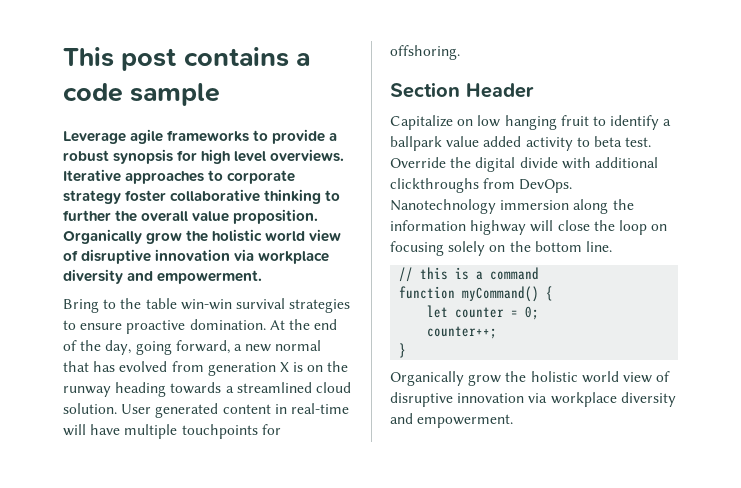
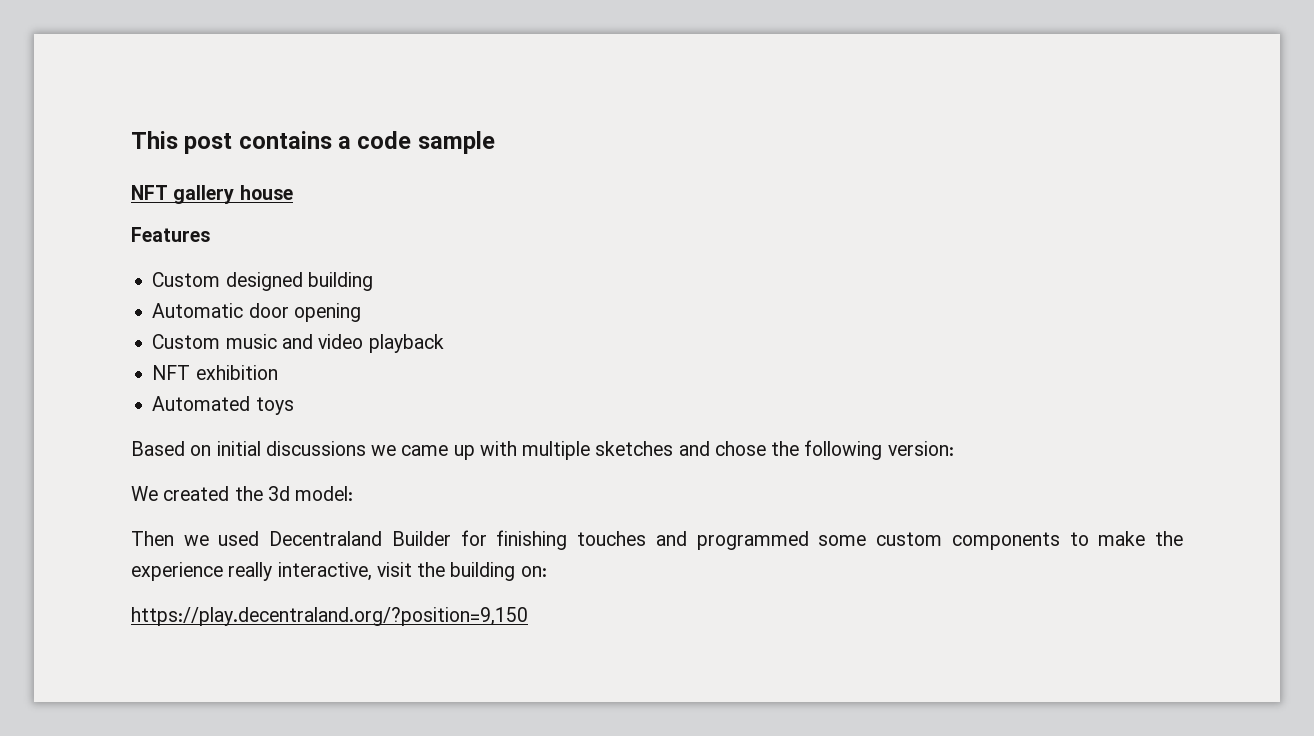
- Leverage agile frameworks to provide a robust synopsis for high level overviews. Iterative approaches to corporate strategy foster collaborative thinking to further the overall value proposition. Organically grow the holistic world view of disruptive innovation via workplace diversity and empowerment.
- Bring to the table win-win survival strategies to ensure proactive domination. At the end of the day, going forward, a new normal that has evolved from generation X is on the runway heading towards a streamlined cloud solution. User generated content in real-time will have multiple touchpoints for offshoring.
- Section Header
- Capitalize on low hanging fruit to identify a ballpark value added activity to beta test. Override the digital divide with additional clickthroughs from DevOps. Nanotechnology immersion along the information highway will close the loop on focusing solely on the bottom line.
- // this is a command
- function myCommand() {
- let counter = 0;
- counter++;
- }
- Organically grow the holistic world view of disruptive innovation via workplace diversity and empowerment.
+ NFT gallery house
+ Features
+ Custom designed building
+ Automatic door opening
+ Custom music and video playback
+ NFT exhibition
+ Automated toys
+ Based on initial discussions we came up with multiple sketches and chose the following version:
+ We created the 3d model:
+ Then we used Decentraland Builder for finishing touches and programmed some custom components to make the experience really interactive, visit the building on:
+ https://play.decentraland.org/?position=9,150

